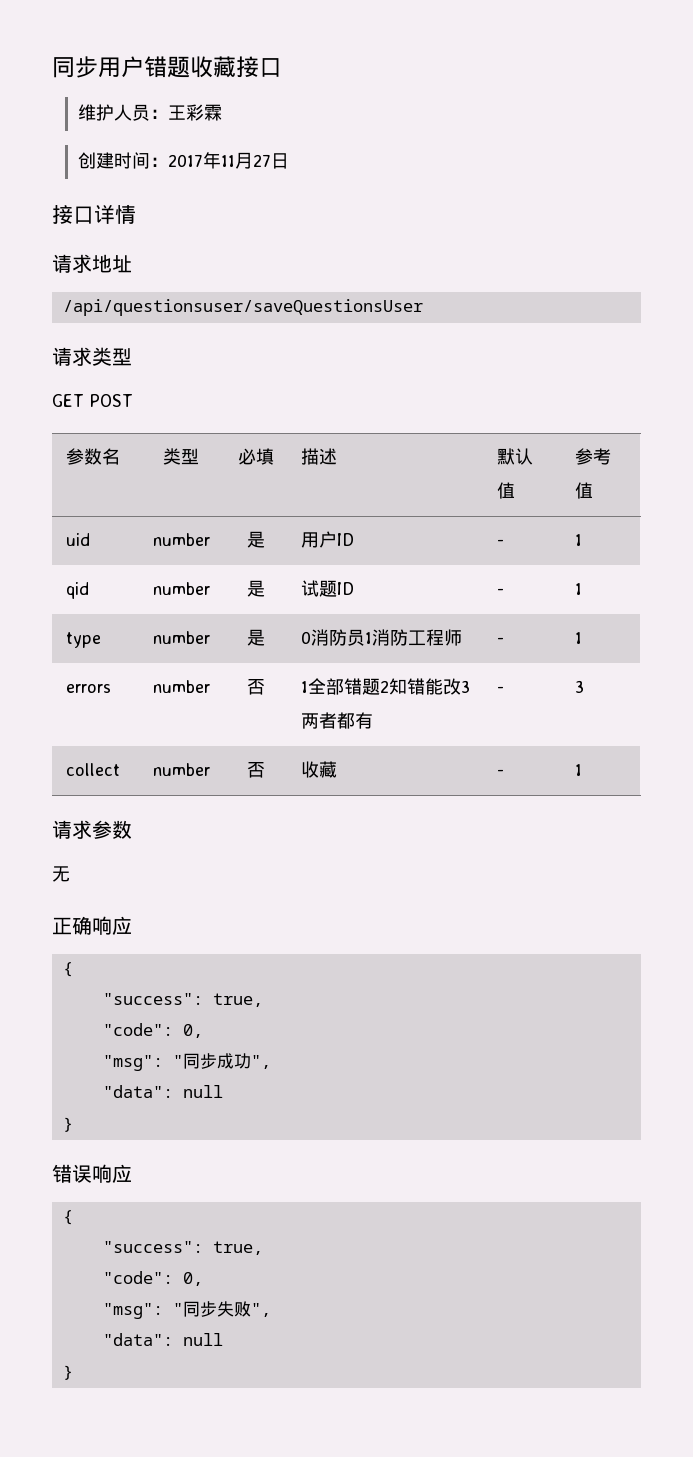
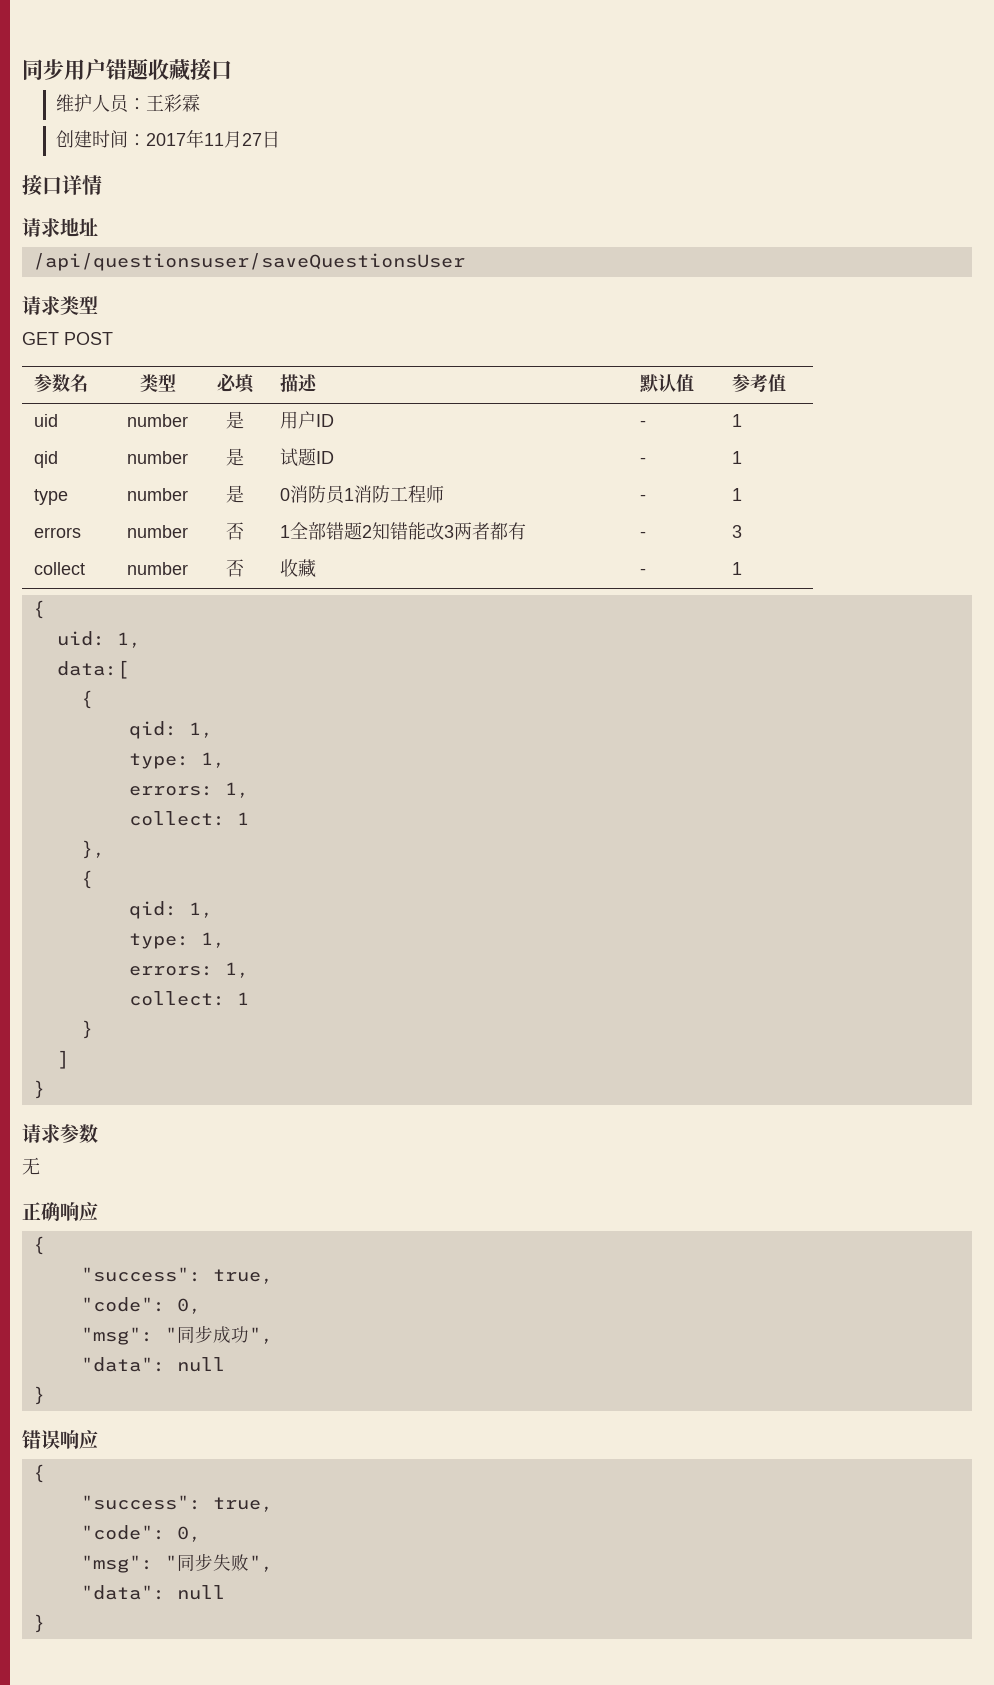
  collect | number | 否 | 收藏 | - | 1
+ {
+ uid: 1,
+ data:[
+ {
+ qid: 1,
+ type: 1,
+ errors: 1,
+ collect: 1
+ },
+ {
+ qid: 1,
+ type: 1,
+ errors: 1,
+ collect: 1
+ }
+ ]
+ }

